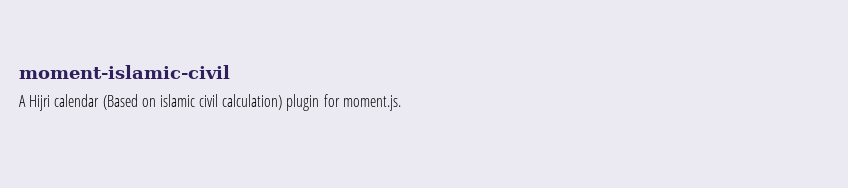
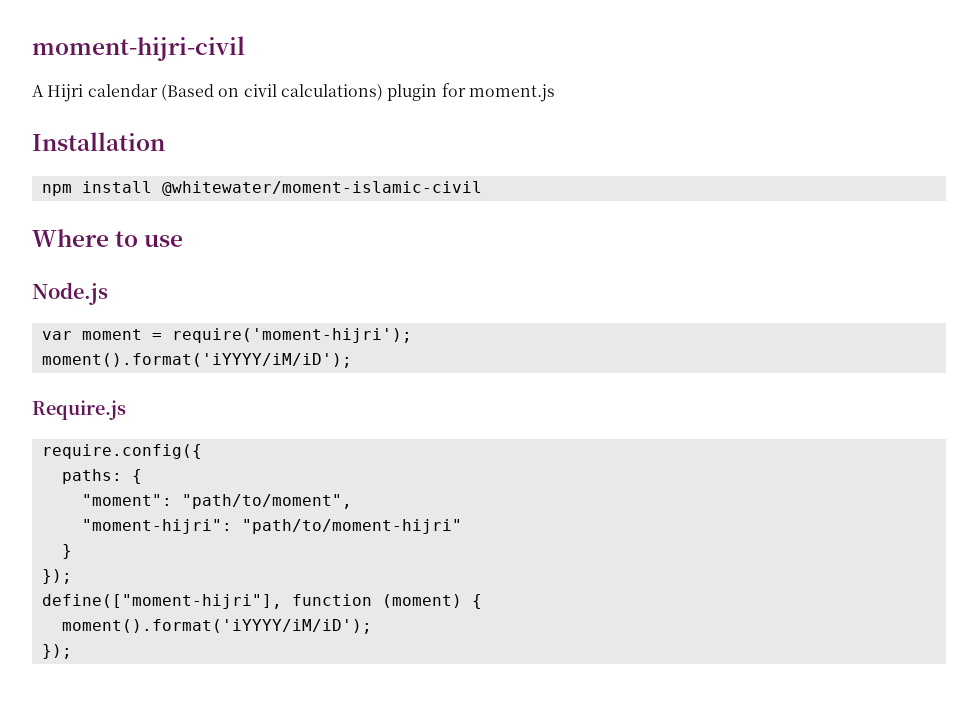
- moment-islamic-civil
+ moment-hijri-civil
- A Hijri calendar (Based on islamic civil calculation) plugin for moment.js.
+ A Hijri calendar (Based on civil calculations) plugin for moment.js
+ Installation
+ npm install @whitewater/moment-islamic-civil
+ Where to use
+ Node.js
+ var moment = require('moment-hijri');
+ moment().format('iYYYY/iM/iD');
+ Require.js
+ require.config({
+ paths: {
+ "moment": "path/to/moment",
+ "moment-hijri": "path/to/moment-hijri"
+ }
+ });
+ define(["moment-hijri"], function (moment) {
+ moment().format('iYYYY/iM/iD');
+ });

